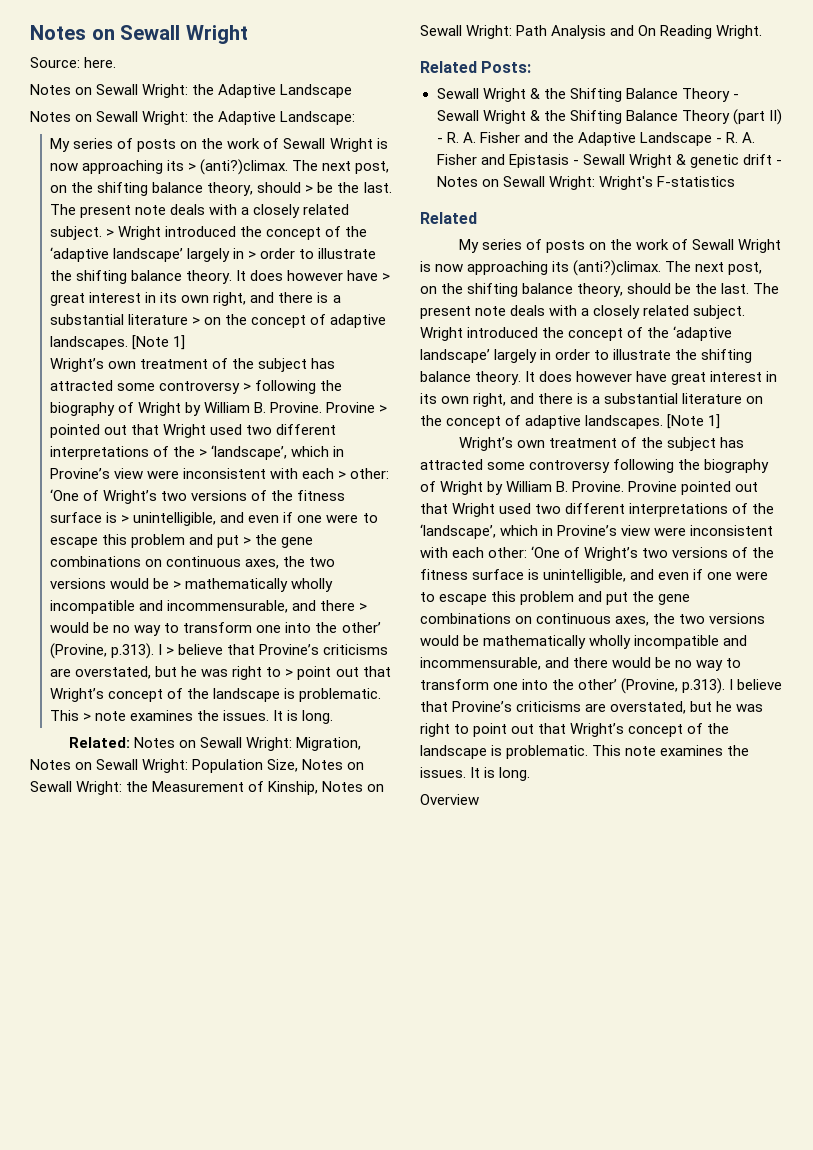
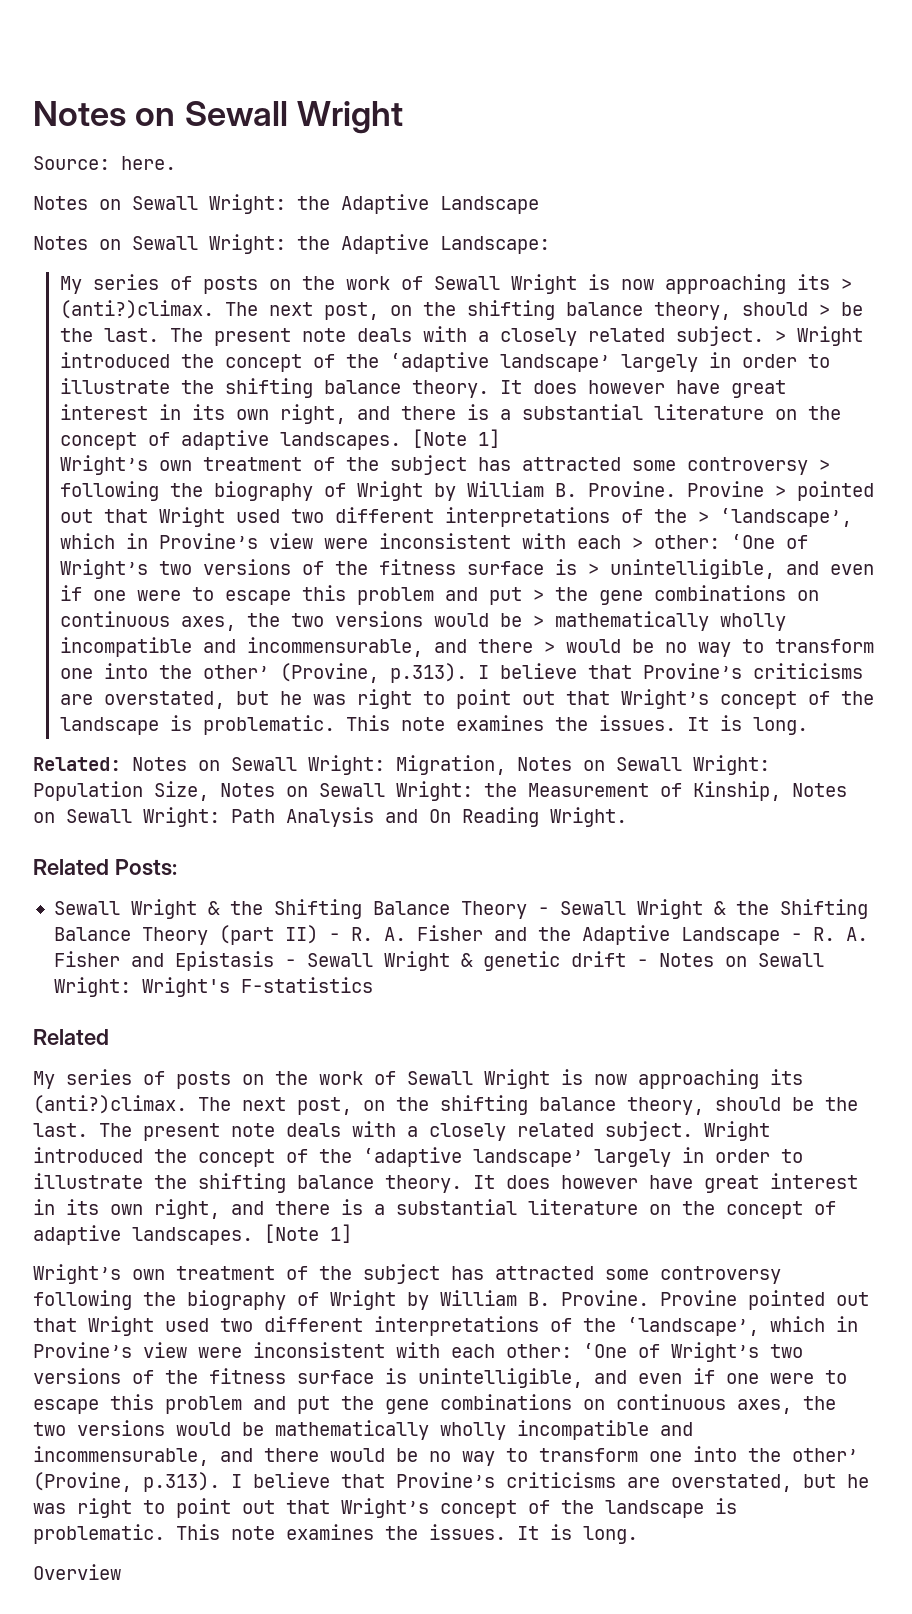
- > Wright introduced the concept of the ‘adaptive landscape’ largely in > order to illustrate the shifting balance theory. It does however have > great interest in its own right, and there is a substantial literature > on the concept of adaptive landscapes.
+ > Wright introduced the concept of the ‘adaptive landscape’ largely in order to illustrate the shifting balance theory. It does however have great interest in its own right, and there is a substantial literature on the concept of adaptive landscapes.
- ‘One of Wright’s two versions of the fitness surface is > unintelligible, and even if one were to escape this problem and put > the gene combinations on continuous axes, the two versions would be > mathematically wholly incompatible and incommensurable, and there > would be no way to transform one into the other’ (Provine, p.313). I > believe that Provine’s criticisms are overstated, but he was right to > point out that Wright’s concept of the landscape is problematic. This > note examines the issues.
+ ‘One of Wright’s two versions of the fitness surface is > unintelligible, and even if one were to escape this problem and put > the gene combinations on continuous axes, the two versions would be > mathematically wholly incompatible and incommensurable, and there > would be no way to transform one into the other’ (Provine, p.313). I believe that Provine’s criticisms are overstated, but he was right to point out that Wright’s concept of the landscape is problematic. This note examines the issues.

